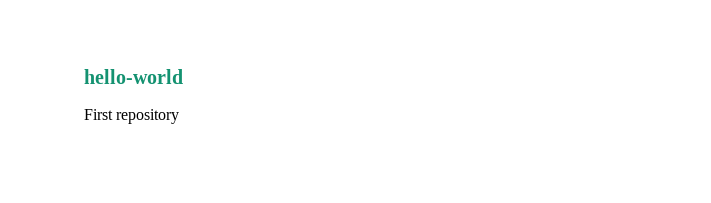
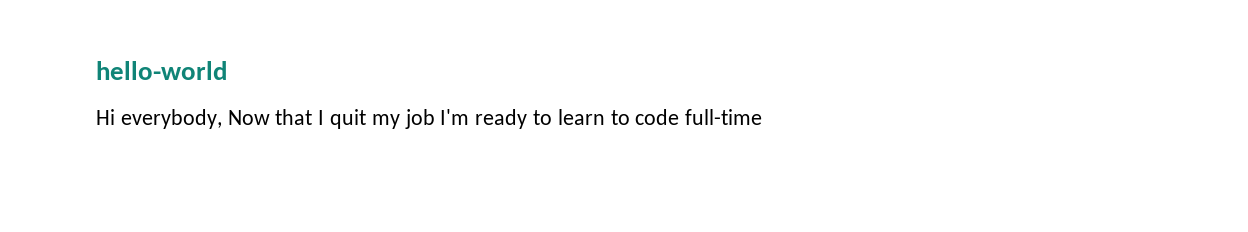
- First repository
+ Hi everybody, Now that I quit my job I'm ready to learn to code full-time

